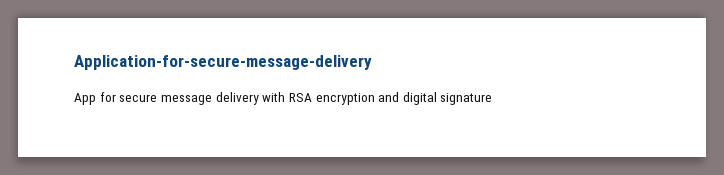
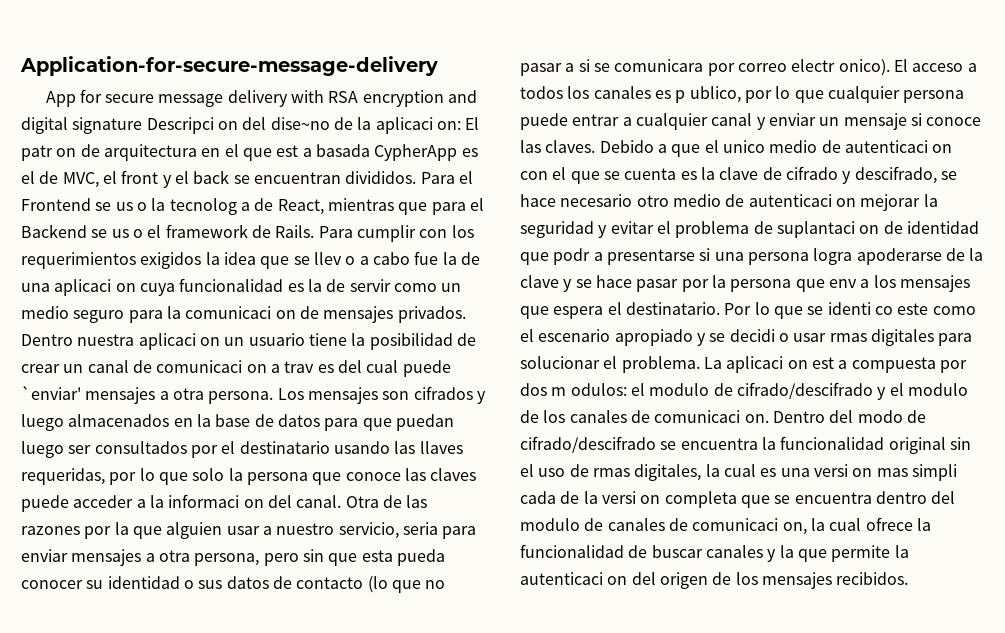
- App for secure message delivery with RSA encryption and digital signature
+ App for secure message delivery with RSA encryption and digital signature Descripci on del dise~no de la aplicaci on: El patr on de arquitectura en el que est a basada CypherApp es el de MVC, el front y el back se encuentran divididos. Para el Frontend se us o la tecnolog a de React, mientras que para el Backend se us o el framework de Rails. Para cumplir con los requerimientos exigidos la idea que se llev o a cabo fue la de una aplicaci on cuya funcionalidad es la de servir como un medio seguro para la comunicaci on de mensajes privados. Dentro nuestra aplicaci on un usuario tiene la posibilidad de crear un canal de comunicaci on a trav es del cual puede `enviar' mensajes a otra persona. Los mensajes son cifrados y luego almacenados en la base de datos para que puedan luego ser consultados por el destinatario usando las llaves requeridas, por lo que solo la persona que conoce las claves puede acceder a la informaci on del canal. Otra de las razones por la que alguien usar a nuestro servicio, seria para enviar mensajes a otra persona, pero sin que esta pueda conocer su identidad o sus datos de contacto (lo que no pasar a si se comunicara por correo electr onico). El acceso a todos los canales es p ublico, por lo que cualquier persona puede entrar a cualquier canal y enviar un mensaje si conoce las claves. Debido a que el unico medio de autenticaci on con el que se cuenta es la clave de cifrado y descifrado, se hace necesario otro medio de autenticaci on mejorar la seguridad y evitar el problema de suplantaci on de identidad que podr a presentarse si una persona logra apoderarse de la clave y se hace pasar por la persona que env a los mensajes que espera el destinatario. Por lo que se identi co este como el escenario apropiado y se decidi o usar rmas digitales para solucionar el problema. La aplicaci on est a compuesta por dos m odulos: el modulo de cifrado/descifrado y el modulo de los canales de comunicaci on. Dentro del modo de cifrado/descifrado se encuentra la funcionalidad original sin el uso de rmas digitales, la cual es una versi on mas simpli cada de la versi on completa que se encuentra dentro del modulo de canales de comunicaci on, la cual ofrece la funcionalidad de buscar canales y la que permite la autenticaci on del origen de los mensajes recibidos.

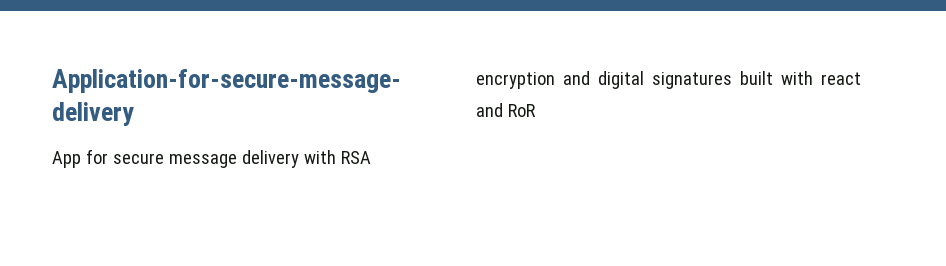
- App for secure message delivery with RSA encryption and digital signature Descripci on del dise~no de la aplicaci on: El patr on de arquitectura en el que est a basada CypherApp es el de MVC, el front y el back se encuentran divididos. Para el Frontend se us o la tecnolog a de React, mientras que para el Backend se us o el framework de Rails. Para cumplir con los requerimientos exigidos la idea que se llev o a cabo fue la de una aplicaci on cuya funcionalidad es la de servir como un medio seguro para la comunicaci on de mensajes privados. Dentro nuestra aplicaci on un usuario tiene la posibilidad de crear un canal de comunicaci on a trav es del cual puede `enviar' mensajes a otra persona. Los mensajes son cifrados y luego almacenados en la base de datos para que puedan luego ser consultados por el destinatario usando las llaves requeridas, por lo que solo la persona que conoce las claves puede acceder a la informaci on del canal. Otra de las razones por la que alguien usar a nuestro servicio, seria para enviar mensajes a otra persona, pero sin que esta pueda conocer su identidad o sus datos de contacto (lo que no pasar a si se comunicara por correo electr onico). El acceso a todos los canales es p ublico, por lo que cualquier persona puede entrar a cualquier canal y enviar un mensaje si conoce las claves. Debido a que el unico medio de autenticaci on con el que se cuenta es la clave de cifrado y descifrado, se hace necesario otro medio de autenticaci on mejorar la seguridad y evitar el problema de suplantaci on de identidad que podr a presentarse si una persona logra apoderarse de la clave y se hace pasar por la persona que env a los mensajes que espera el destinatario. Por lo que se identi co este como el escenario apropiado y se decidi o usar rmas digitales para solucionar el problema. La aplicaci on est a compuesta por dos m odulos: el modulo de cifrado/descifrado y el modulo de los canales de comunicaci on. Dentro del modo de cifrado/descifrado se encuentra la funcionalidad original sin el uso de rmas digitales, la cual es una versi on mas simpli cada de la versi on completa que se encuentra dentro del modulo de canales de comunicaci on, la cual ofrece la funcionalidad de buscar canales y la que permite la autenticaci on del origen de los mensajes recibidos.
+ App for secure message delivery with RSA encryption and digital signatures built with react and RoR

